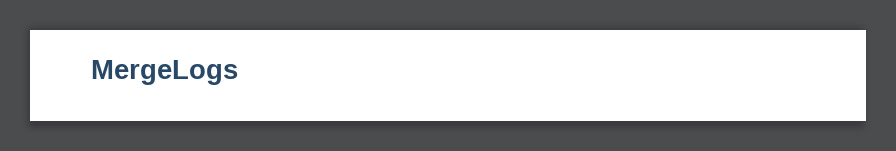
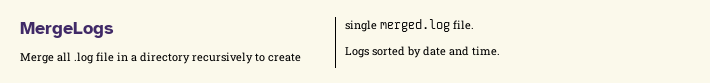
+ Merge all .log file in a directory recursively to create single merged.log file.
+ Logs sorted by date and time.

